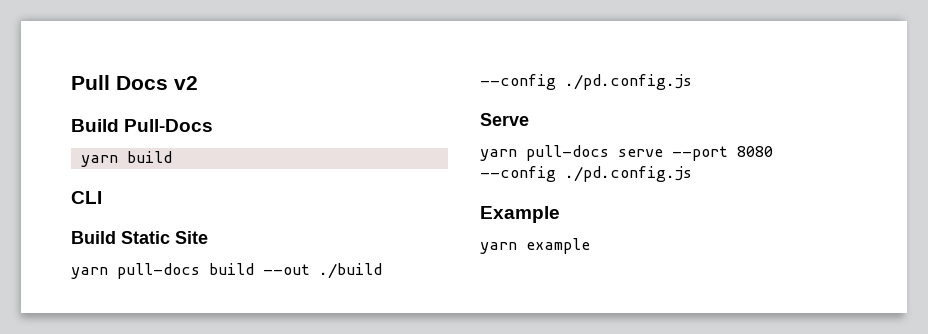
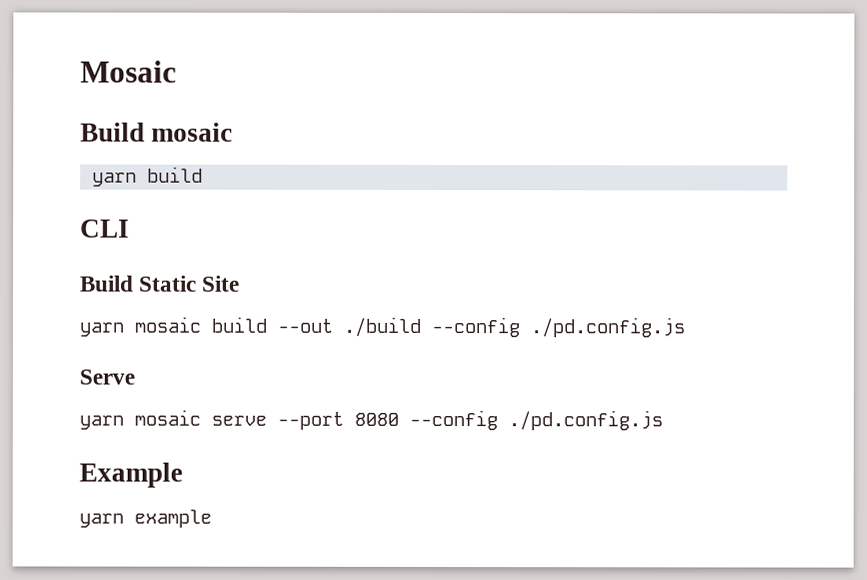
- Pull Docs v2
- Build Pull-Docs
+ Mosaic
+ Build mosaic
- yarn pull-docs build --out ./build --config ./pd.config.js
+ yarn mosaic build --out ./build --config ./pd.config.js
- yarn pull-docs serve --port 8080 --config ./pd.config.js
+ yarn mosaic serve --port 8080 --config ./pd.config.js

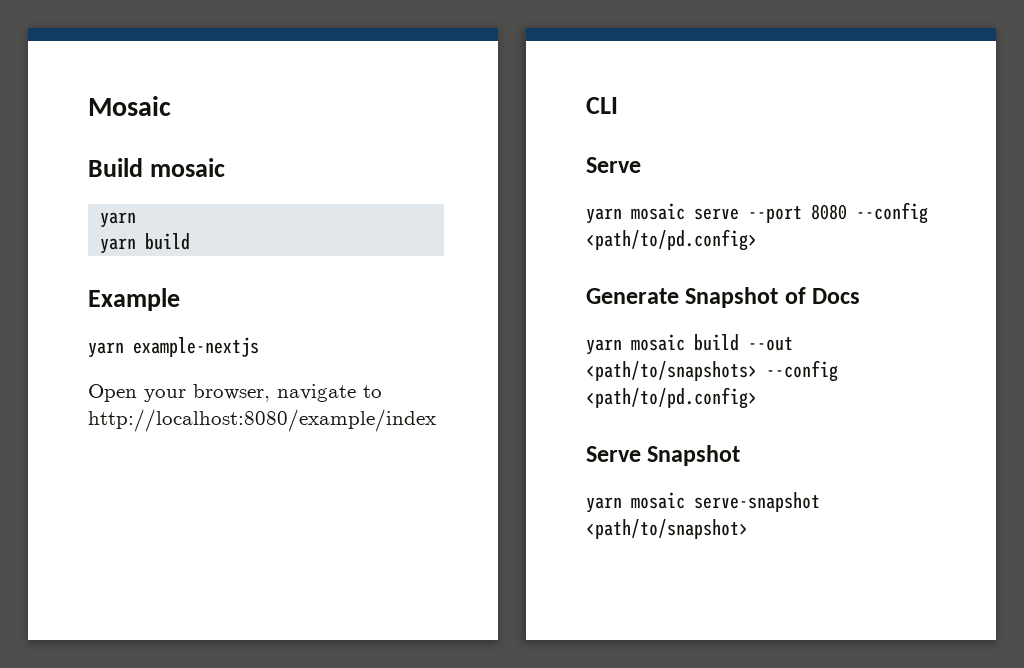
  Build mosaic
+ yarn
+ Example
+ yarn example-nextjs
+ Open your browser, navigate to http://localhost:8080/example/index
  CLI
- Build Static Site
- yarn mosaic build --out ./build --config ./pd.config.js
- yarn mosaic serve --port 8080 --config ./pd.config.js
- Example
- yarn example
+ yarn mosaic serve --port 8080 --config <path/to/pd.config>
+ Generate Snapshot of Docs
+ yarn mosaic build --out <path/to/snapshots> --config <path/to/pd.config>
+ Serve Snapshot
+ yarn mosaic serve-snapshot <path/to/snapshot>

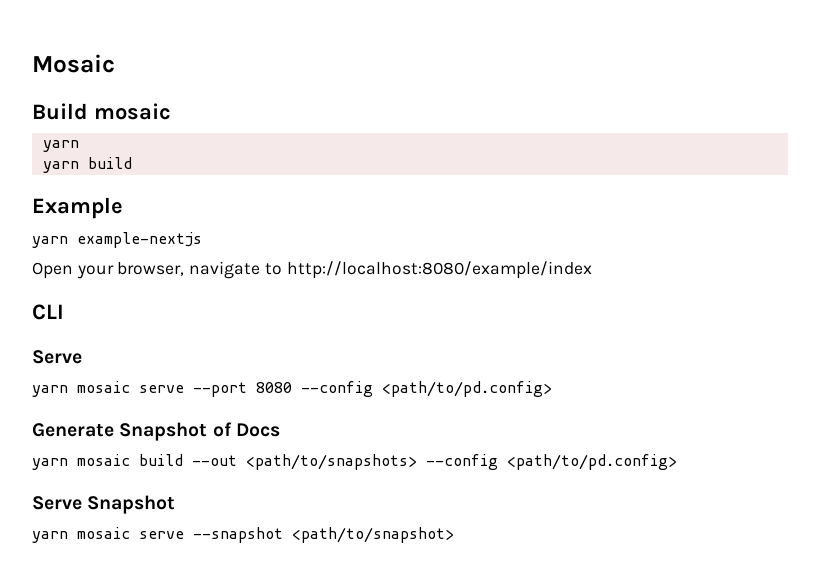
- yarn mosaic serve-snapshot <path/to/snapshot>
+ yarn mosaic serve --snapshot <path/to/snapshot>

